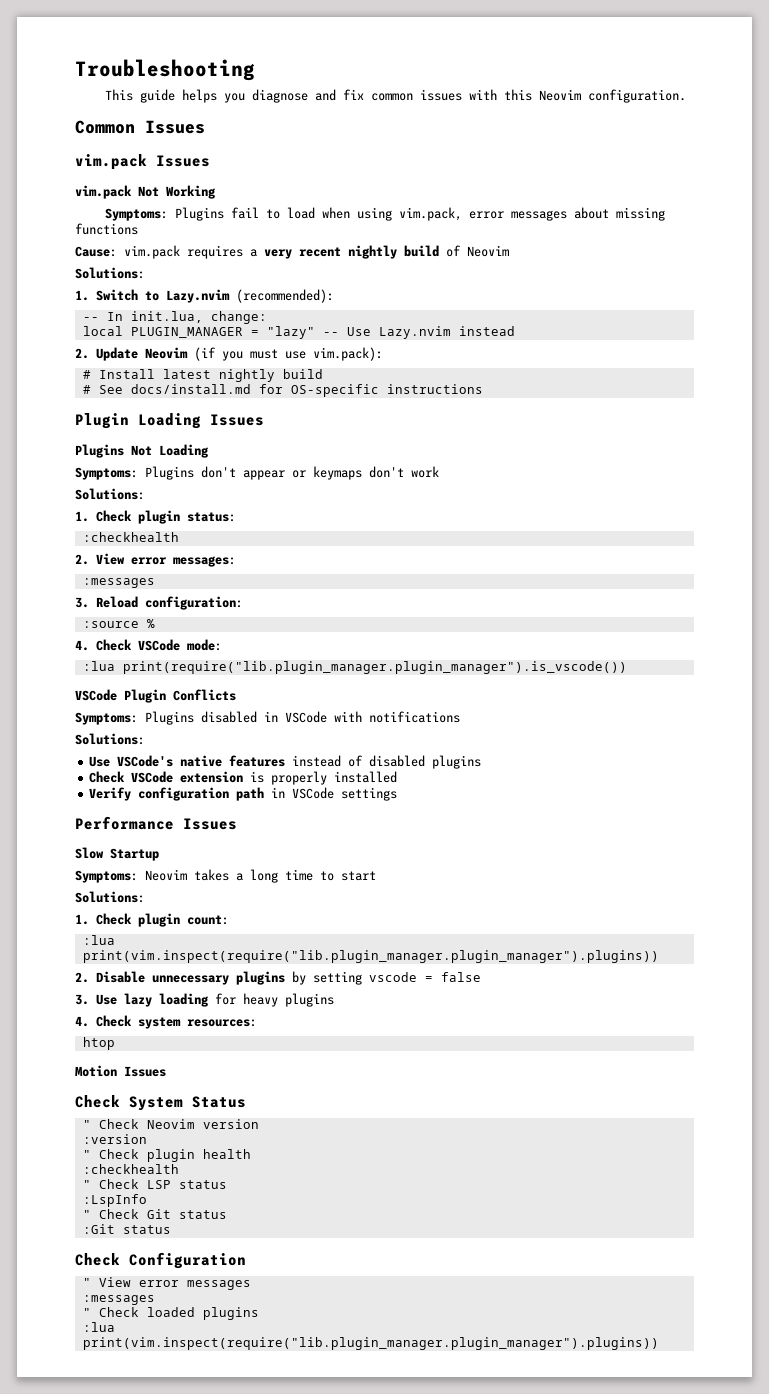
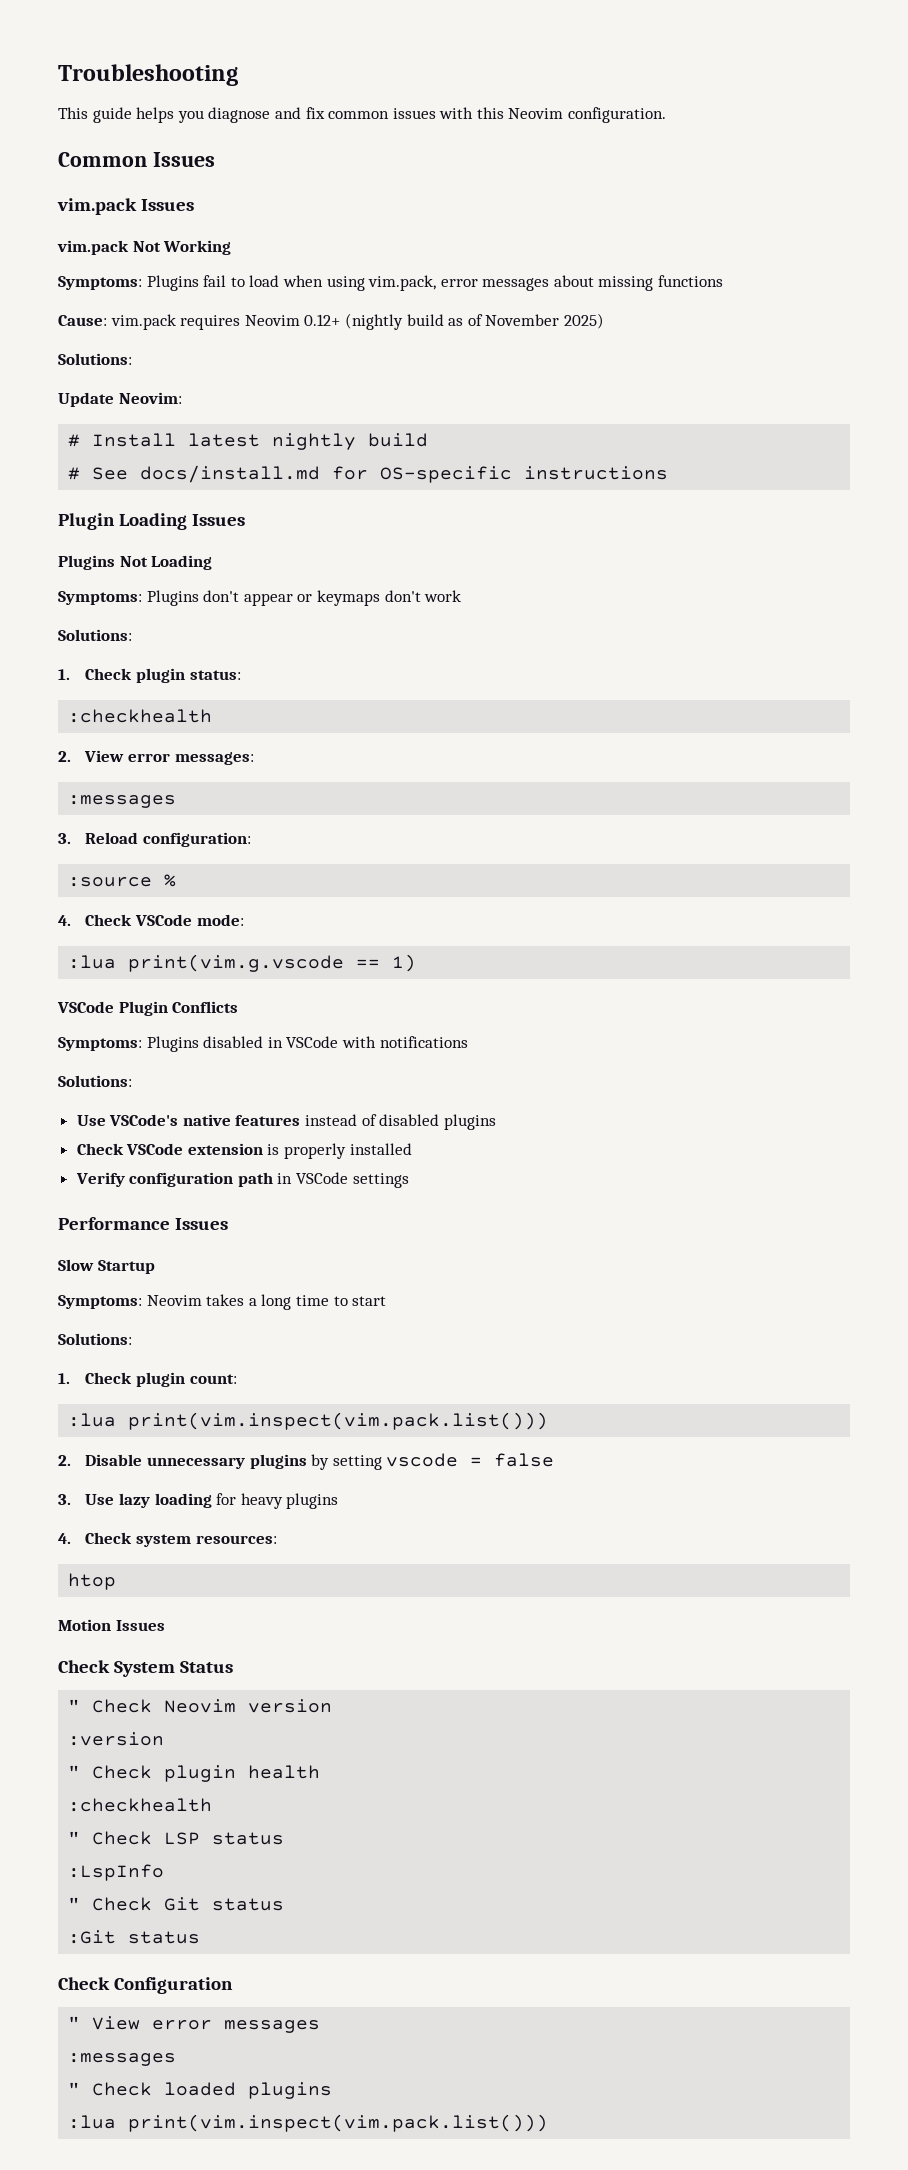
- Cause: vim.pack requires a very recent nightly build of Neovim
+ Cause: vim.pack requires Neovim 0.12+ (nightly build as of November 2025)
  Solutions:
- 1. Switch to Lazy.nvim (recommended):
- -- In init.lua, change:
- local PLUGIN_MANAGER = "lazy" -- Use Lazy.nvim instead
- 2. Update Neovim (if you must use vim.pack):
+ Update Neovim:
- :lua print(require("lib.plugin_manager.plugin_manager").is_vscode())
+ :lua print(vim.g.vscode == 1)
  1. Check plugin count:
- :lua print(vim.inspect(require("lib.plugin_manager.plugin_manager").plugins))
+ :lua print(vim.inspect(vim.pack.list()))
  " Check loaded plugins
- :lua print(vim.inspect(require("lib.plugin_manager.plugin_manager").plugins))
+ :lua print(vim.inspect(vim.pack.list()))

